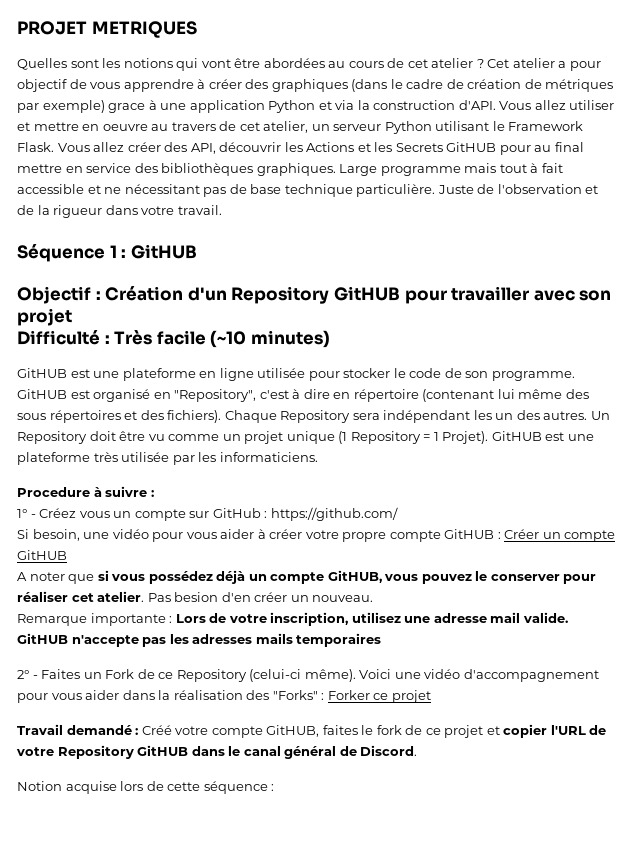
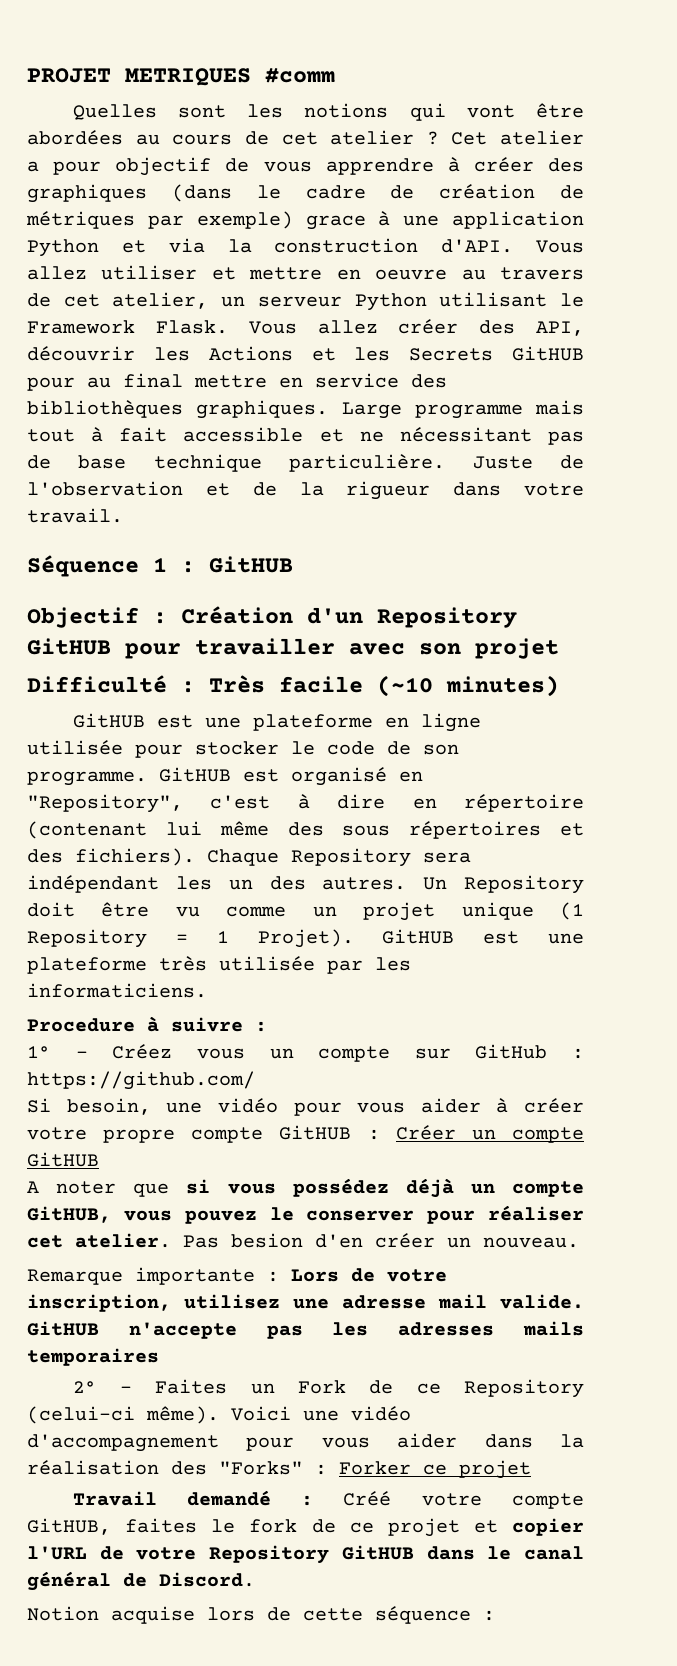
- PROJET METRIQUES
+ PROJET METRIQUES #comm

